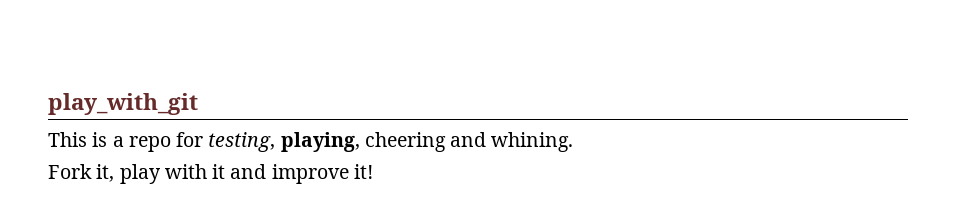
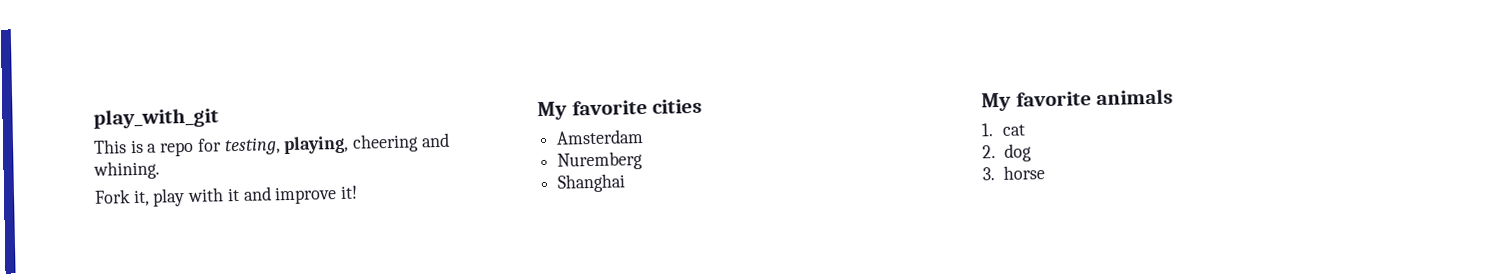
+ My favorite cities
+ Amsterdam
+ Nuremberg
+ Shanghai
+ My favorite animals
+ 1. cat
+ 2. dog
+ 3. horse

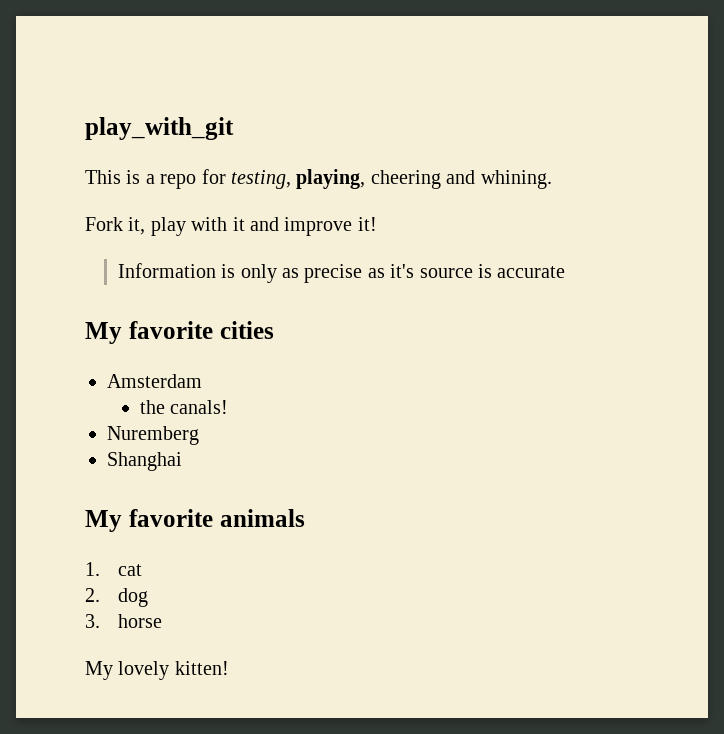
+ Information is only as precise as it's source is accurate
+ the canals!
+ My lovely kitten!

